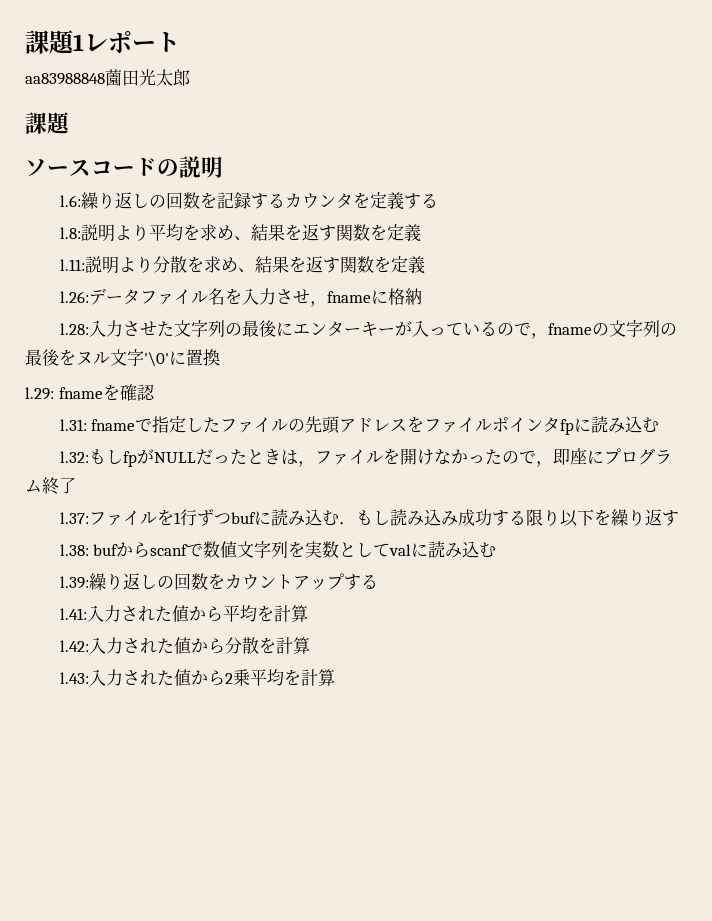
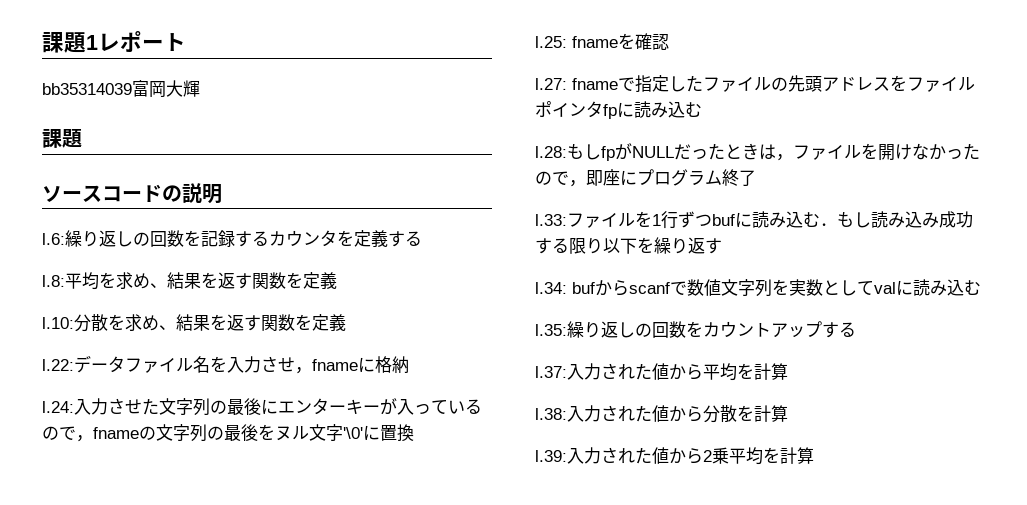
- aa83988848薗田光太郎
+ bb35314039富岡大輝
- l.8:説明より平均を求め、結果を返す関数を定義
+ l.8:平均を求め、結果を返す関数を定義
- l.11:説明より分散を求め、結果を返す関数を定義
+ l.10:分散を求め、結果を返す関数を定義
- l.26:データファイル名を入力させ，fnameに格納
+ l.22:データファイル名を入力させ，fnameに格納
- l.28:入力させた文字列の最後にエンターキーが入っているので，fnameの文字列の最後をヌル文字'\0'に置換
+ l.24:入力させた文字列の最後にエンターキーが入っているので，fnameの文字列の最後をヌル文字'\0'に置換
- l.29: fnameを確認
+ l.25: fnameを確認
- l.31: fnameで指定したファイルの先頭アドレスをファイルポインタfpに読み込む
+ l.27: fnameで指定したファイルの先頭アドレスをファイルポインタfpに読み込む
- l.32:もしfpがNULLだったときは，ファイルを開けなかったので，即座にプログラム終了
+ l.28:もしfpがNULLだったときは，ファイルを開けなかったので，即座にプログラム終了
- l.37:ファイルを1行ずつbufに読み込む．もし読み込み成功する限り以下を繰り返す
+ l.33:ファイルを1行ずつbufに読み込む．もし読み込み成功する限り以下を繰り返す
- l.38: bufからscanfで数値文字列を実数としてvalに読み込む
+ l.34: bufからscanfで数値文字列を実数としてvalに読み込む
- l.39:繰り返しの回数をカウントアップする
+ l.35:繰り返しの回数をカウントアップする
- l.41:入力された値から平均を計算
+ l.37:入力された値から平均を計算
- l.42:入力された値から分散を計算
+ l.38:入力された値から分散を計算
- l.43:入力された値から2乗平均を計算
+ l.39:入力された値から2乗平均を計算

